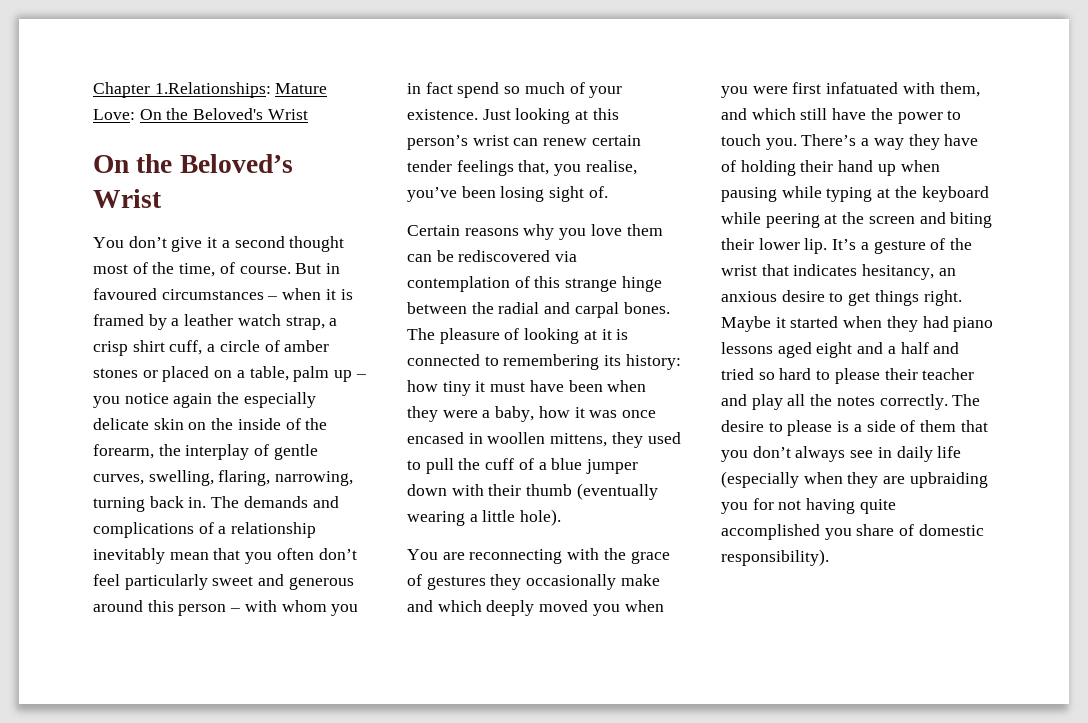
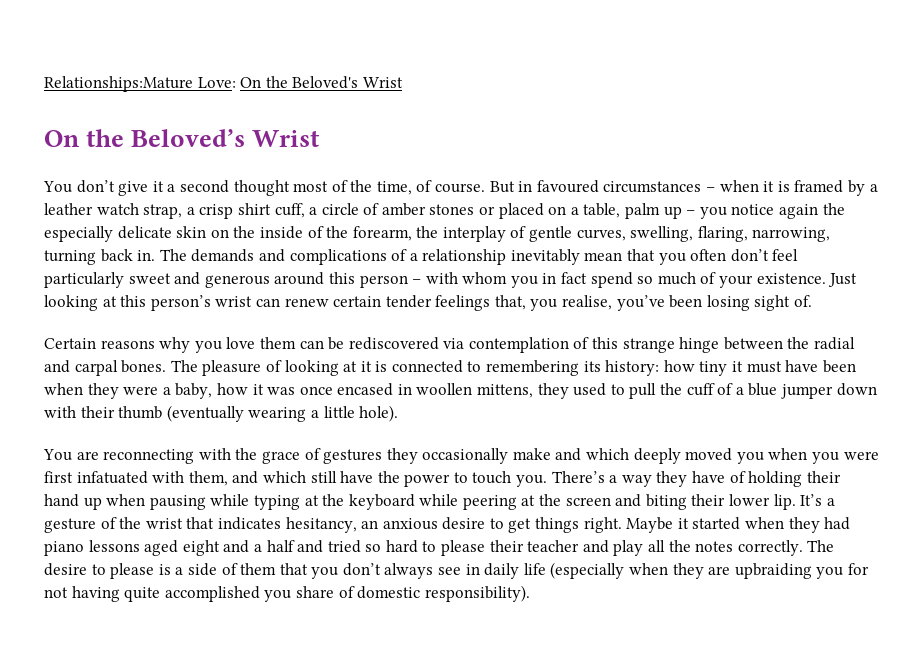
- Chapter 1.Relationships: Mature Love: On the Beloved's Wrist
+ Relationships:Mature Love: On the Beloved's Wrist

